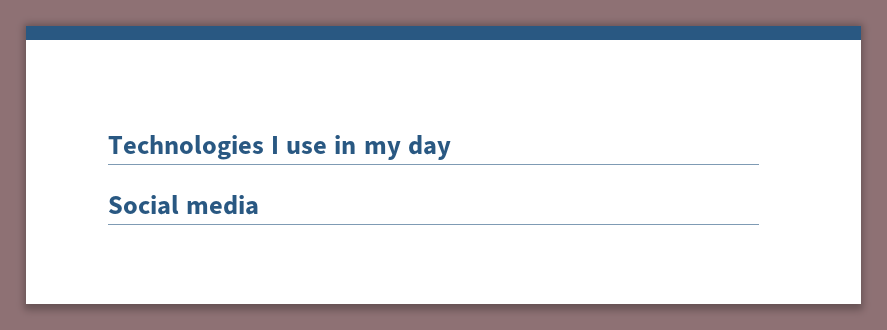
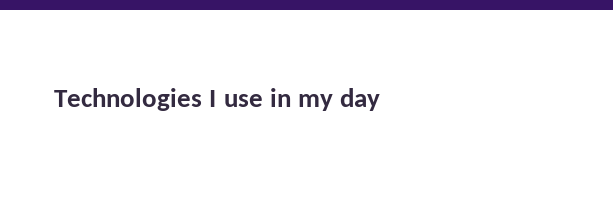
- Social media

